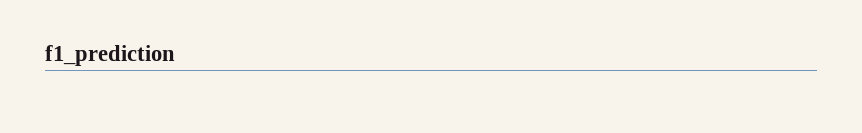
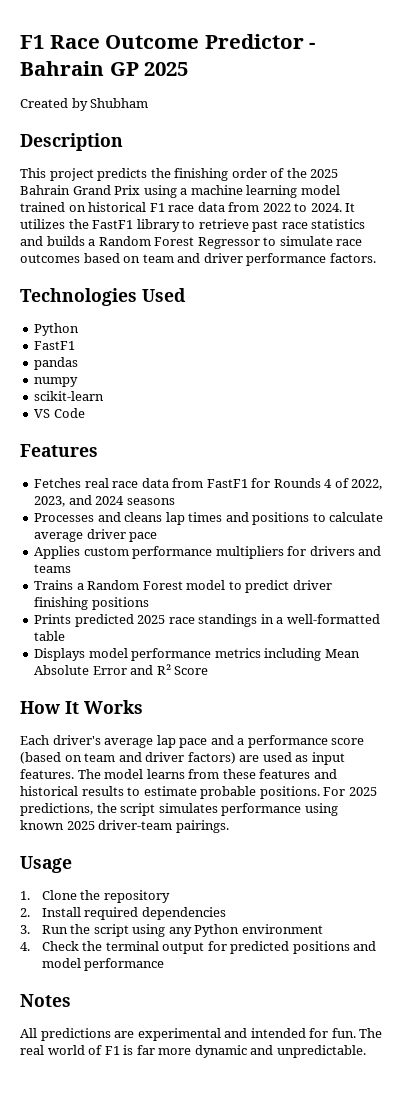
- f1_prediction
+ F1 Race Outcome Predictor - Bahrain GP 2025
+ Created by Shubham
+ Description
+ This project predicts the finishing order of the 2025 Bahrain Grand Prix using a machine learning model trained on historical F1 race data from 2022 to 2024. It utilizes the FastF1 library to retrieve past race statistics and builds a Random Forest Regressor to simulate race outcomes based on team and driver performance factors.
+ Technologies Used
+ Python
+ FastF1
+ pandas
+ numpy
+ scikit-learn
+ VS Code
+ Features
+ Fetches real race data from FastF1 for Rounds 4 of 2022, 2023, and 2024 seasons
+ Processes and cleans lap times and positions to calculate average driver pace
+ Applies custom performance multipliers for drivers and teams
+ Trains a Random Forest model to predict driver finishing positions
+ Prints predicted 2025 race standings in a well-formatted table
+ Displays model performance metrics including Mean Absolute Error and R² Score
+ How It Works
+ Each driver's average lap pace and a performance score (based on team and driver factors) are used as input features. The model learns from these features and historical results to estimate probable positions. For 2025 predictions, the script simulates performance using known 2025 driver-team pairings.
+ Usage
+ 1. Clone the repository
+ 2. Install required dependencies
+ 3. Run the script using any Python environment
+ 4. Check the terminal output for predicted positions and model performance
+ Notes
+ All predictions are experimental and intended for fun. The real world of F1 is far more dynamic and unpredictable.

